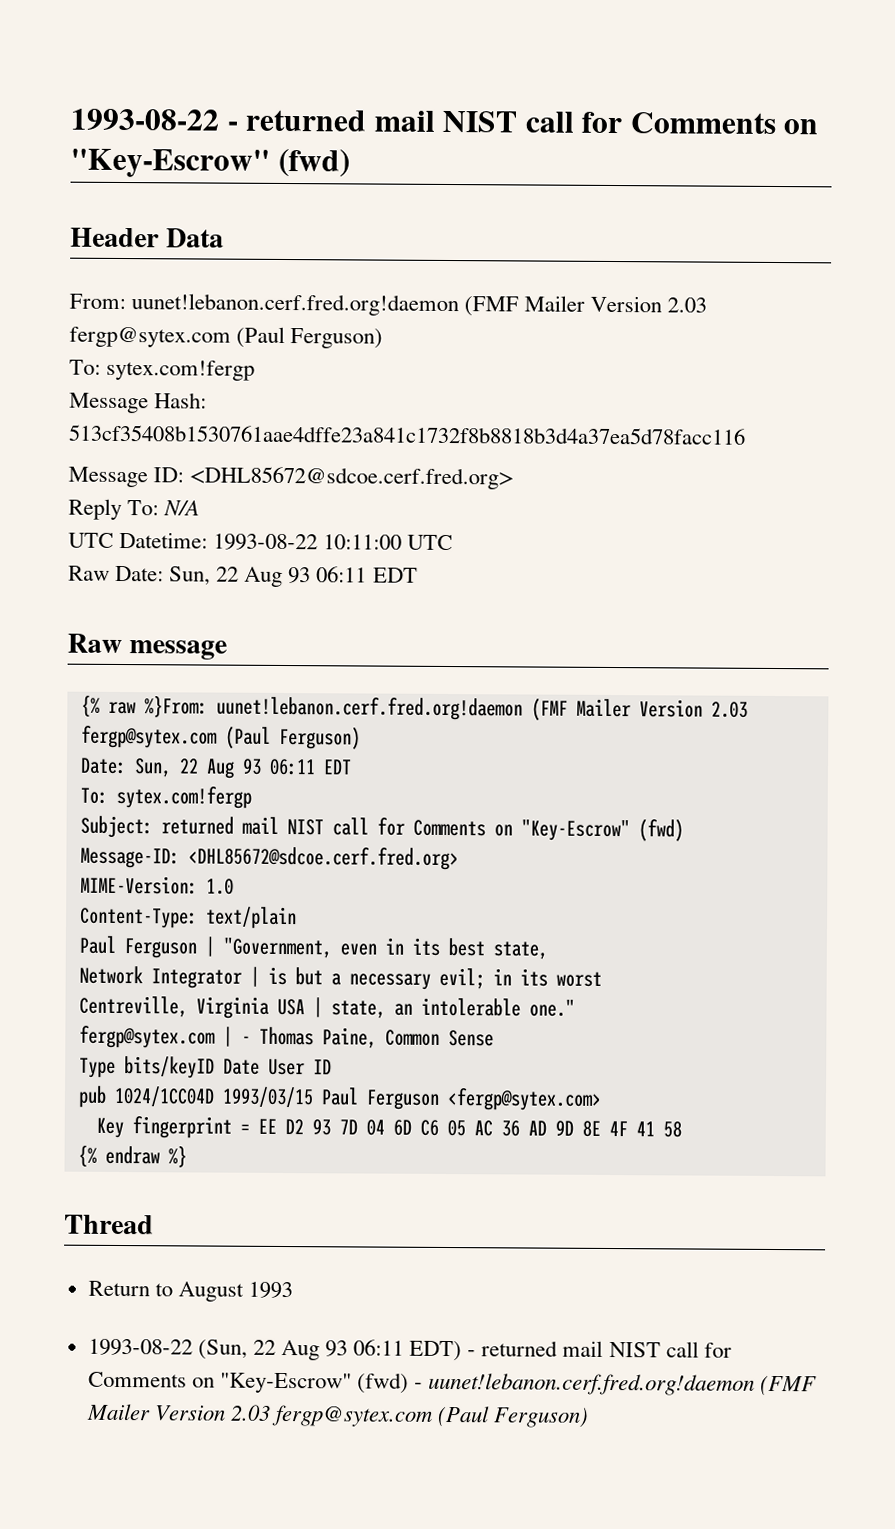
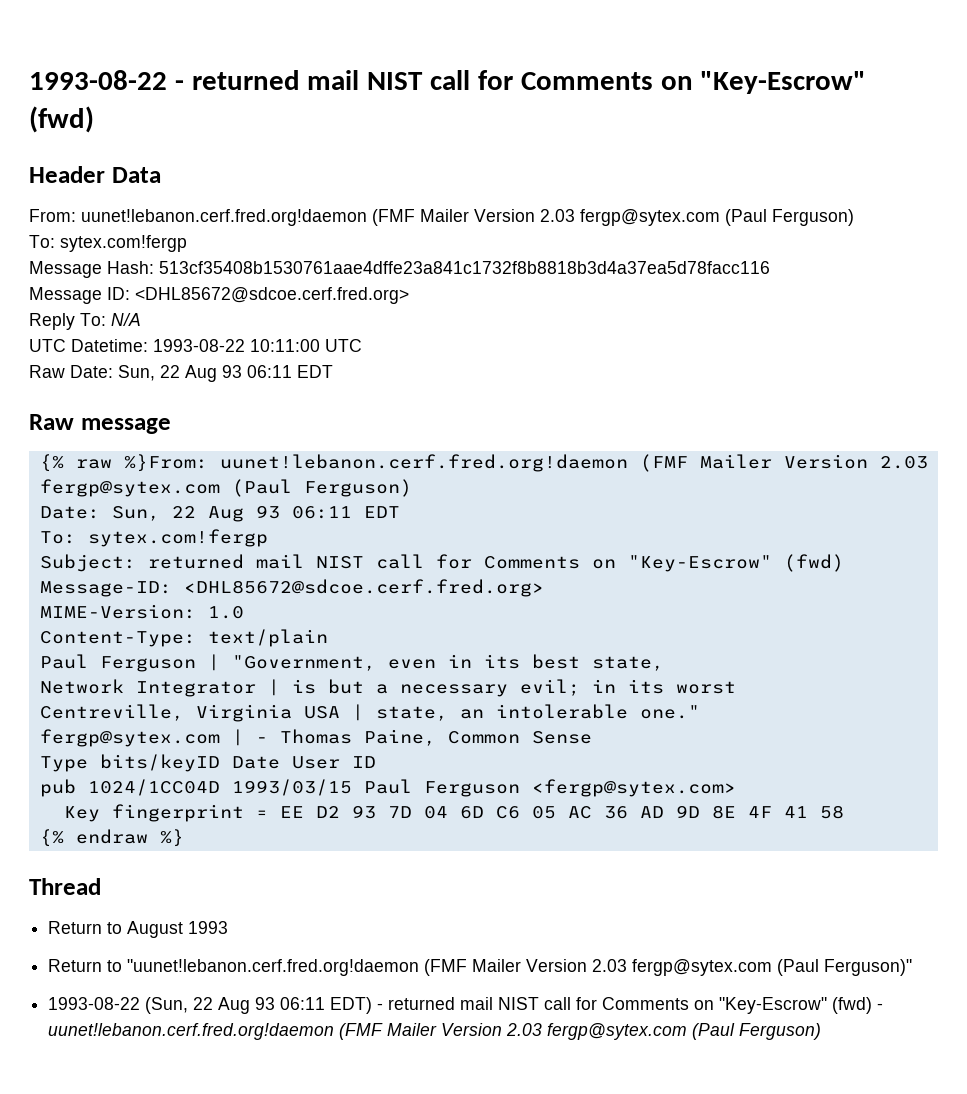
+ Return to "uunet!lebanon.cerf.fred.org!daemon (FMF Mailer Version 2.03 fergp@sytex.com (Paul Ferguson)"

